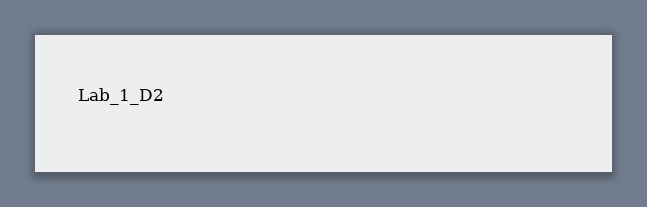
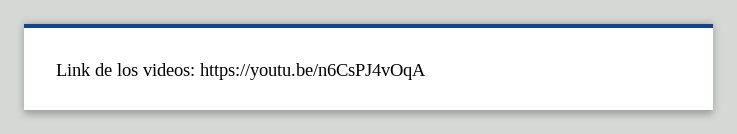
- Lab_1_D2
+ Link de los videos: https://youtu.be/n6CsPJ4vOqA

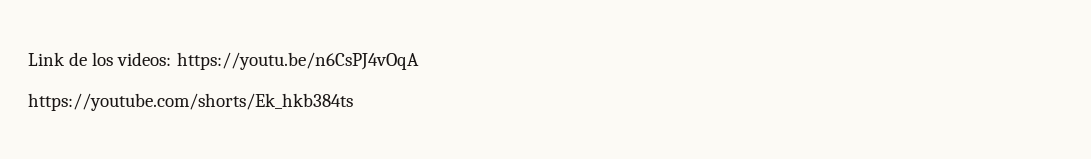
+ https://youtube.com/shorts/Ek_hkb384ts

